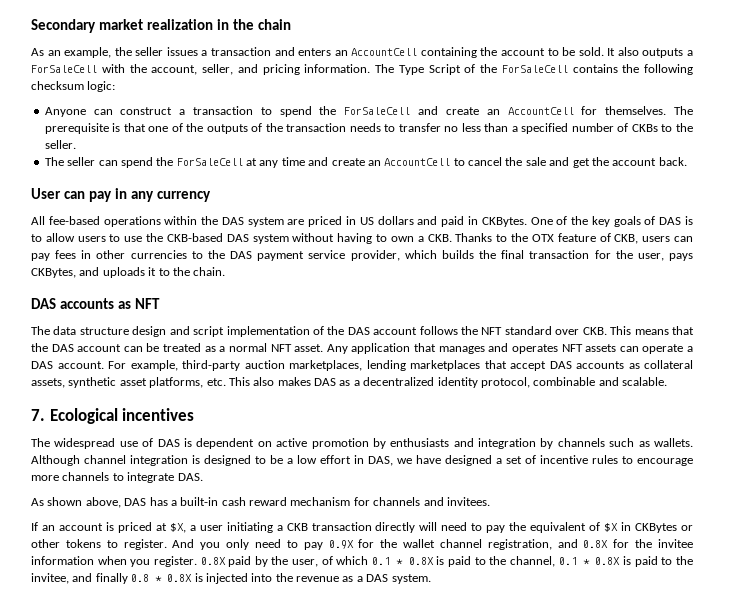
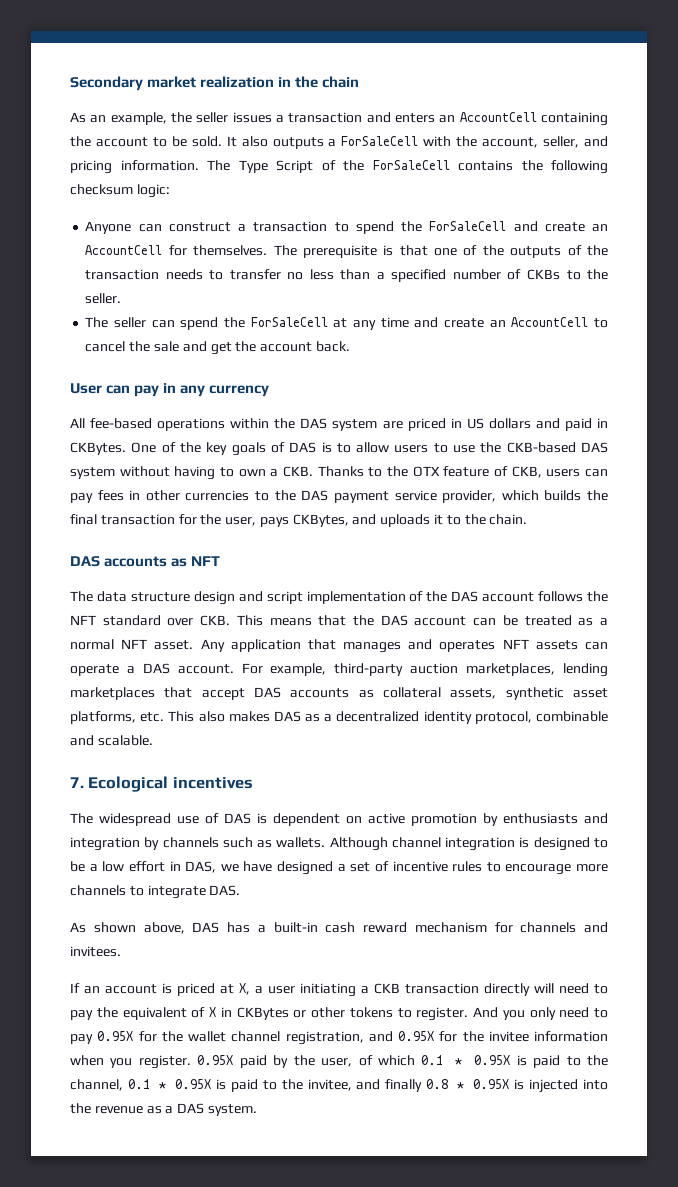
- If an account is priced at $X, a user initiating a CKB transaction directly will need to pay the equivalent of $X in CKBytes or other tokens to register.
+ If an account is priced at X, a user initiating a CKB transaction directly will need to pay the equivalent of X in CKBytes or other tokens to register.
- And you only need to pay 0.9X for the wallet channel registration, and 0.8X for the invitee information when you register.
+ And you only need to pay 0.95X for the wallet channel registration, and 0.95X for the invitee information when you register.
- 0.8X paid by the user, of which 0.1 * 0.8X is paid to the channel, 0.1 * 0.8X is paid to the invitee, and finally 0.8 * 0.8X is injected into the revenue as a DAS system.
+ 0.95X paid by the user, of which 0.1 * 0.95X is paid to the channel, 0.1 * 0.95X is paid to the invitee, and finally 0.8 * 0.95X is injected into the revenue as a DAS system.

